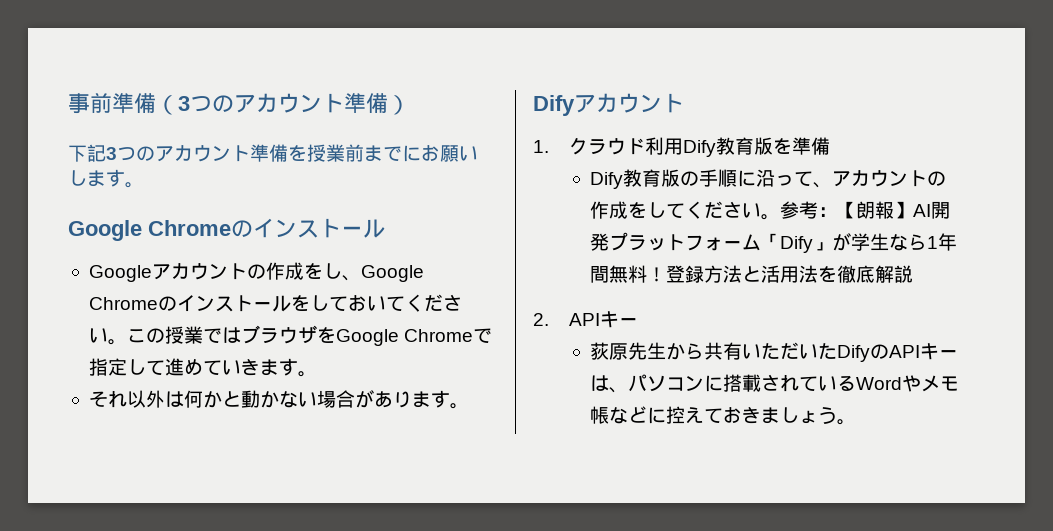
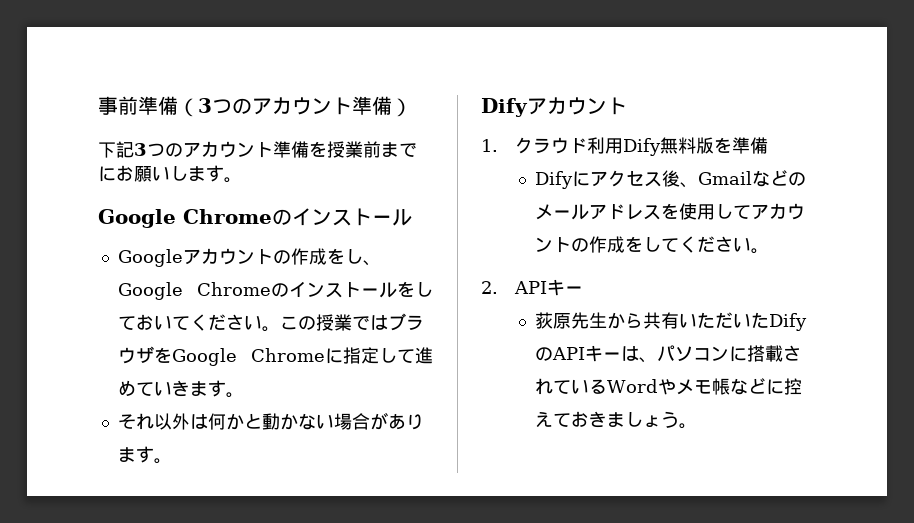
- この授業ではブラウザをGoogle Chromeで指定して進めていきます。
+ この授業ではブラウザをGoogle Chromeに指定して進めていきます。
- 1.クラウド利用Dify教育版を準備
+ 1.クラウド利用Dify無料版を準備
- Dify教育版の手順に沿って、アカウントの作成をしてください。参考：【朗報】AI開発プラットフォーム「Dify」が学生なら1年間無料！登録方法と活用法を徹底解説
+ Difyにアクセス後、Gmailなどのメールアドレスを使用してアカウントの作成をしてください。

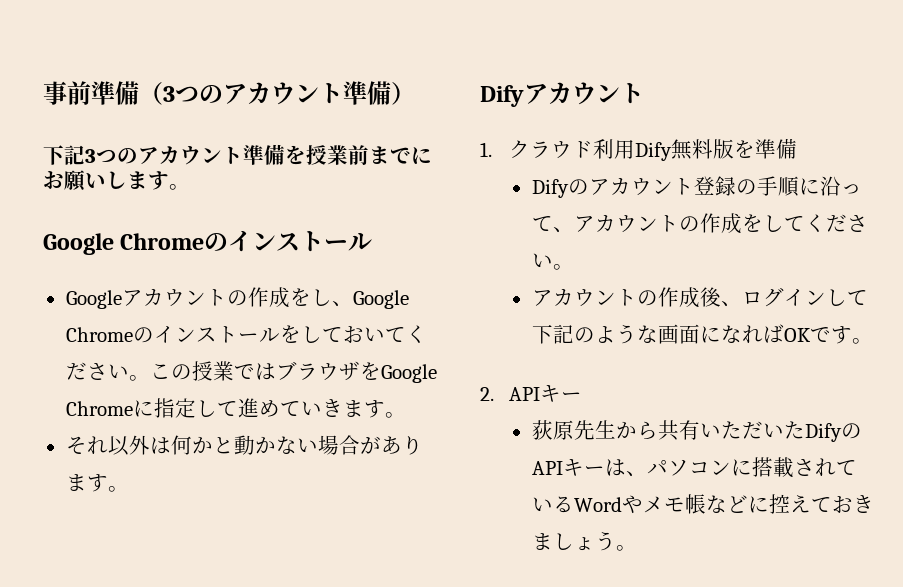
- Difyにアクセス後、Gmailなどのメールアドレスを使用してアカウントの作成をしてください。
+ Difyのアカウント登録の手順に沿って、アカウントの作成をしてください。
+ アカウントの作成後、ログインして下記のような画面になればOKです。

